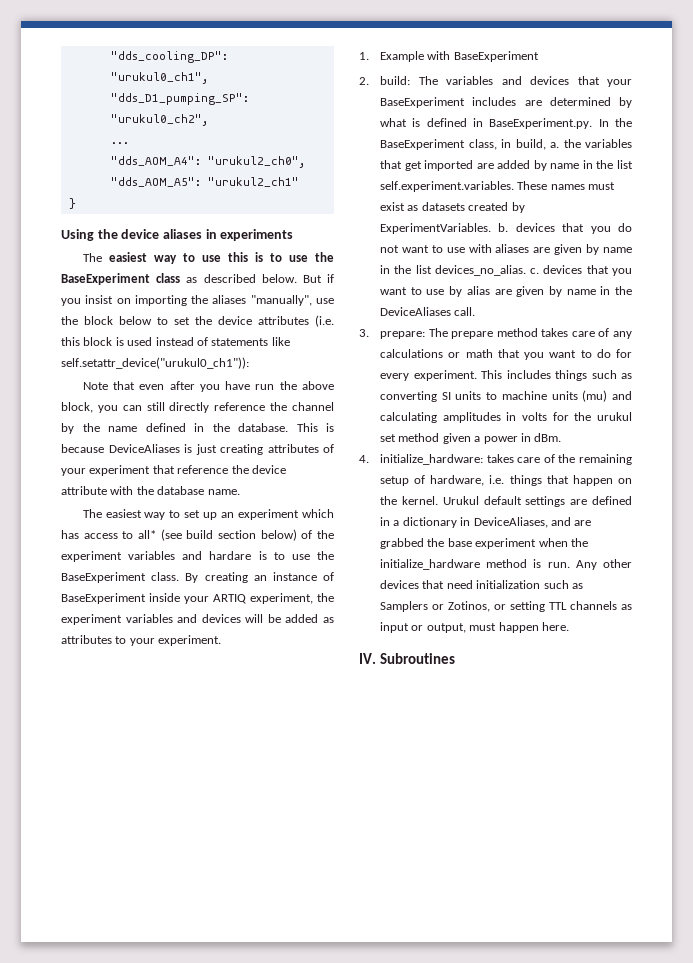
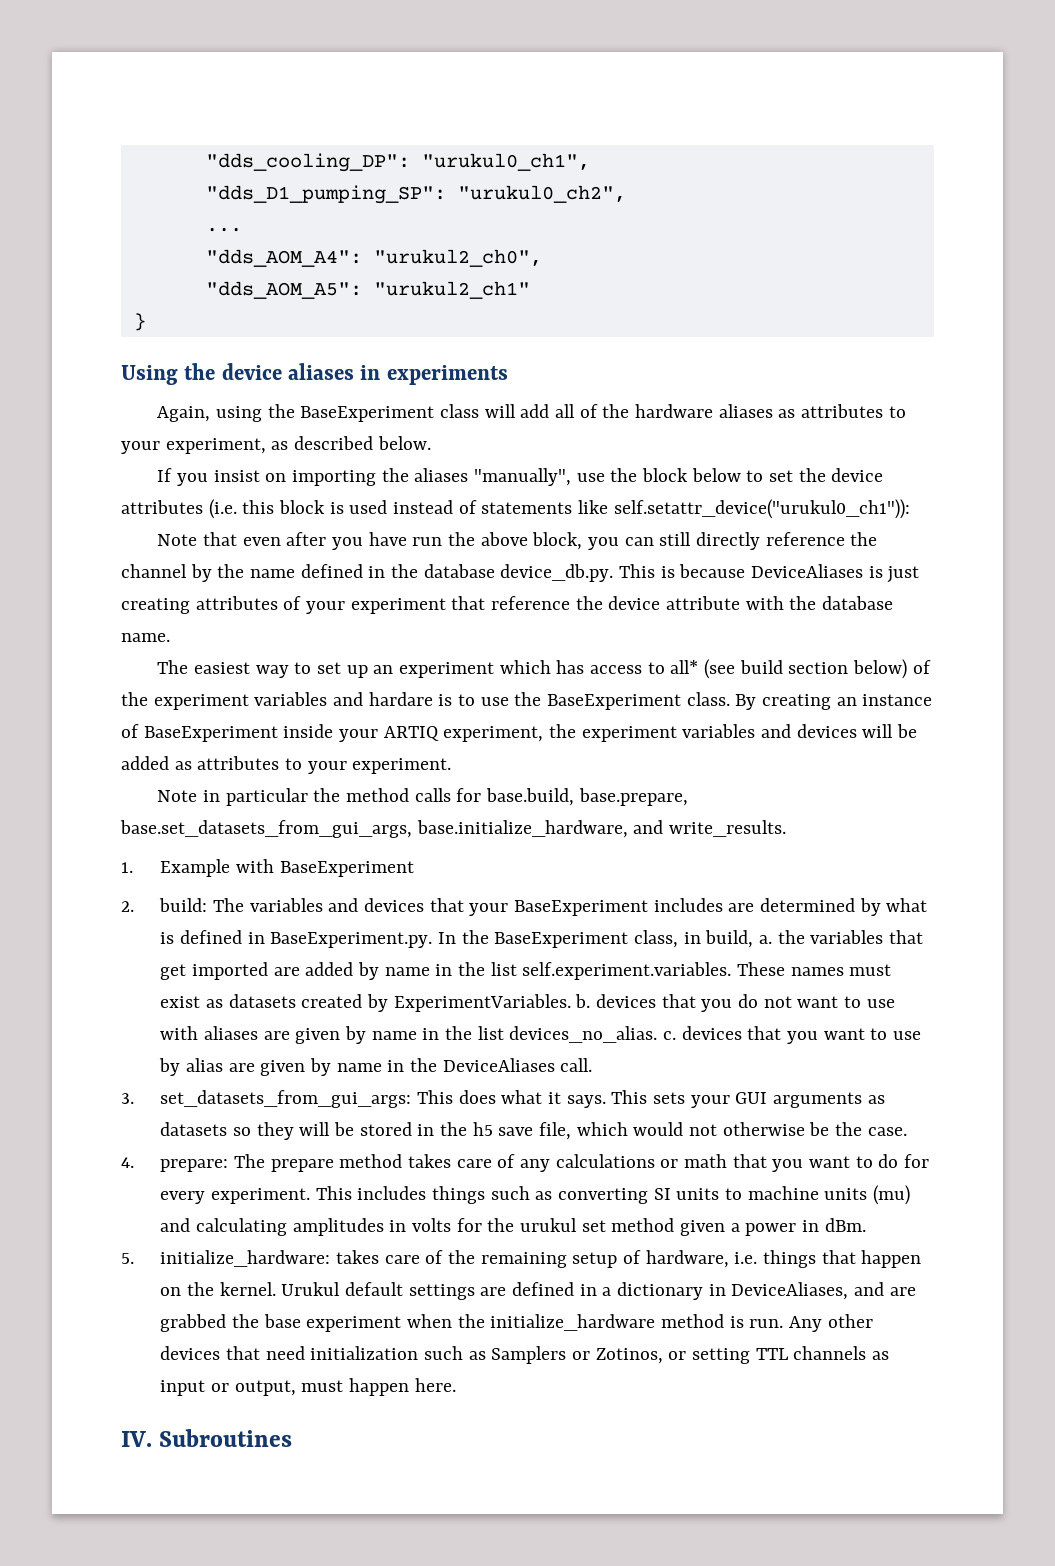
- The easiest way to use this is to use the BaseExperiment class as described below. But if you insist on importing the aliases "manually", use the block below to set the device attributes (i.e. this block is used instead of statements like self.setattr_device("urukul0_ch1")):
+ Again, using the BaseExperiment class will add all of the hardware aliases as attributes to your experiment, as described below.
+ If you insist on importing the aliases "manually", use the block below to set the device attributes (i.e. this block is used instead of statements like self.setattr_device("urukul0_ch1")):
- Note that even after you have run the above block, you can still directly reference the channel by the name defined in the database. This is because DeviceAliases is just creating attributes of your experiment that reference the device attribute with the database name.
+ Note that even after you have run the above block, you can still directly reference the channel by the name defined in the database device_db.py. This is because DeviceAliases is just creating attributes of your experiment that reference the device attribute with the database name.
+ Note in particular the method calls for base.build, base.prepare, base.set_datasets_from_gui_args, base.initialize_hardware, and write_results.
- 3. prepare: The prepare method takes care of any calculations or math that you want to do for every experiment.
+ 3. set_datasets_from_gui_args: This does what it says. This sets your GUI arguments as datasets so they will be stored in the h5 save file, which would not otherwise be the case.
+ 4. prepare: The prepare method takes care of any calculations or math that you want to do for every experiment.
- 4. initialize_hardware: takes care of the remaining setup of hardware, i.e. things that happen on the kernel.
+ 5. initialize_hardware: takes care of the remaining setup of hardware, i.e. things that happen on the kernel.

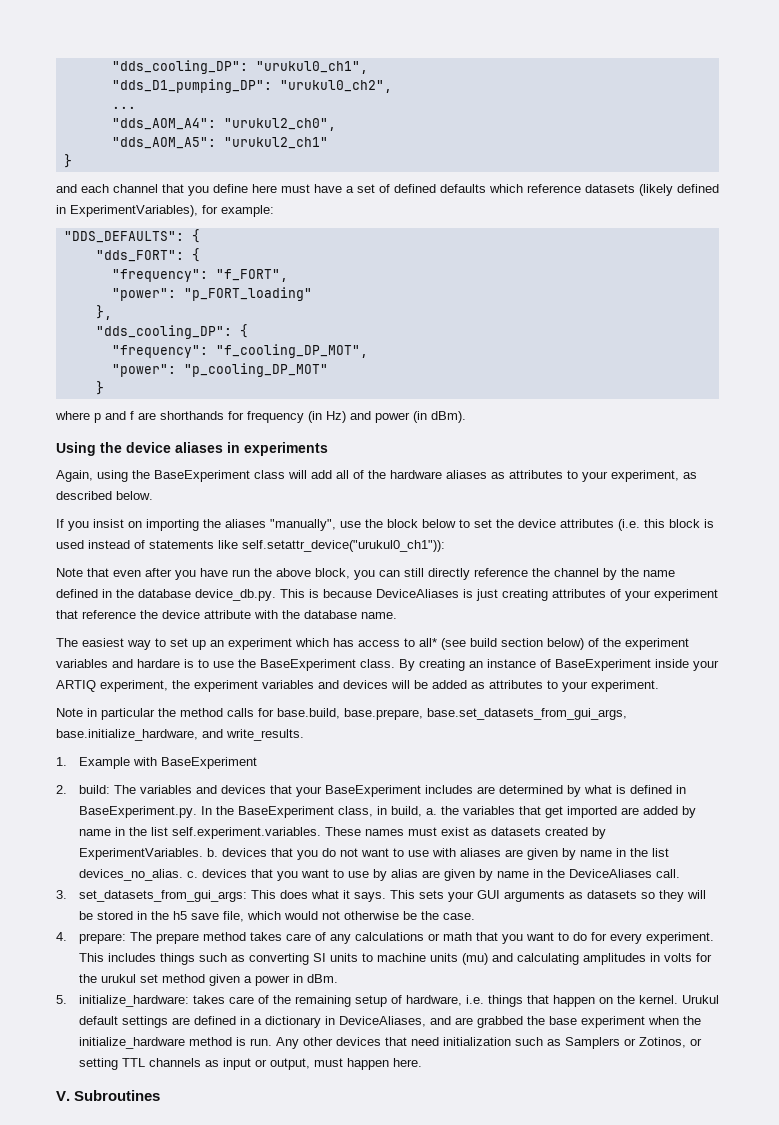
- "dds_D1_pumping_SP": "urukul0_ch2",
+ "dds_D1_pumping_DP": "urukul0_ch2",
+ and each channel that you define here must have a set of defined defaults which reference datasets (likely defined in ExperimentVariables), for example:
+ "DDS_DEFAULTS": {
+ "dds_FORT": {
+ "frequency": "f_FORT",
+ "power": "p_FORT_loading"
+ },
+ "dds_cooling_DP": {
+ "frequency": "f_cooling_DP_MOT",
+ "power": "p_cooling_DP_MOT"
+ }
+ where p and f are shorthands for frequency (in Hz) and power (in dBm).
- IV. Subroutines
+ V. Subroutines

